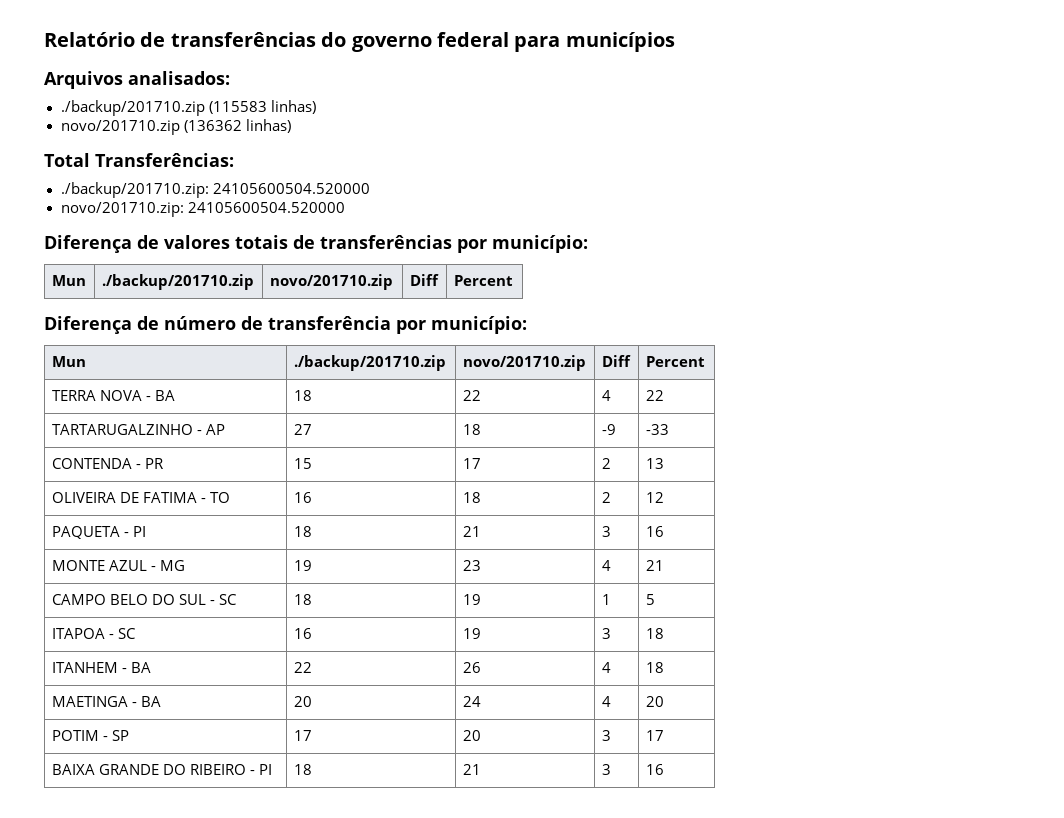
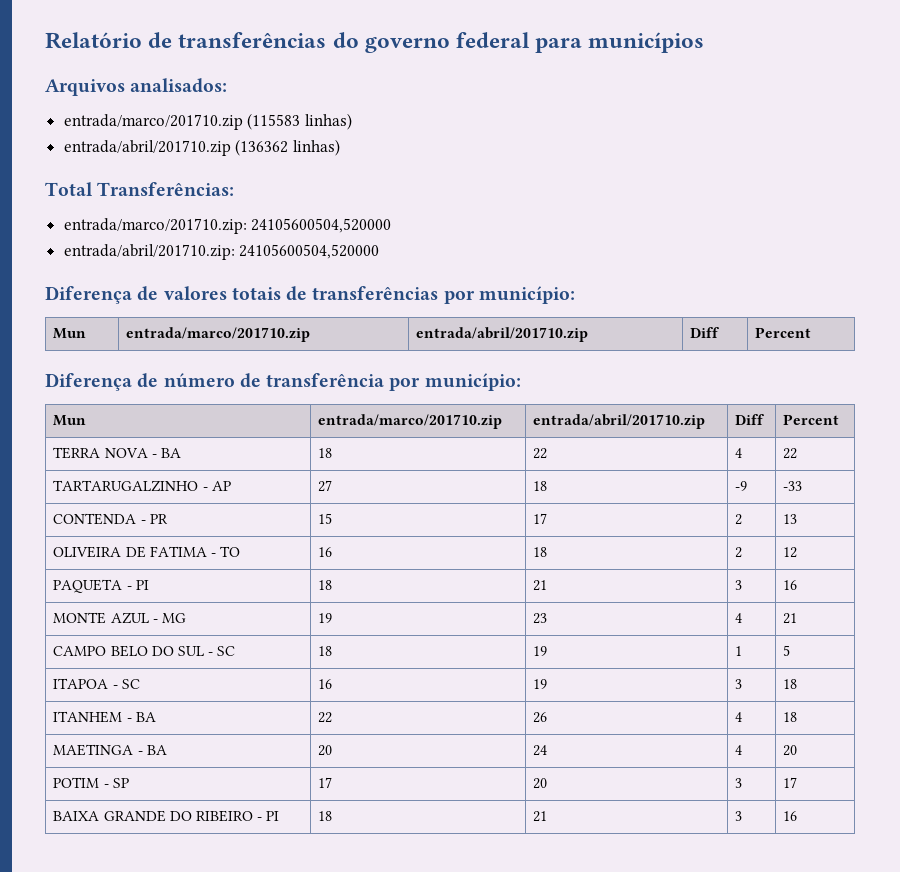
- ./backup/201710.zip (115583 linhas)
+ entrada/marco/201710.zip (115583 linhas)
- novo/201710.zip (136362 linhas)
+ entrada/abril/201710.zip (136362 linhas)
- ./backup/201710.zip: 24105600504.520000
- novo/201710.zip: 24105600504.520000
+ entrada/marco/201710.zip: 24105600504,520000
+ entrada/abril/201710.zip: 24105600504,520000
  Diferença de valores totais de transferências por município:
- Mun | ./backup/201710.zip | novo/201710.zip | Diff | Percent
+ Mun | entrada/marco/201710.zip | entrada/abril/201710.zip | Diff | Percent
  Diferença de número de transferência por município:
- Mun | ./backup/201710.zip | novo/201710.zip | Diff | Percent
+ Mun | entrada/marco/201710.zip | entrada/abril/201710.zip | Diff | Percent

